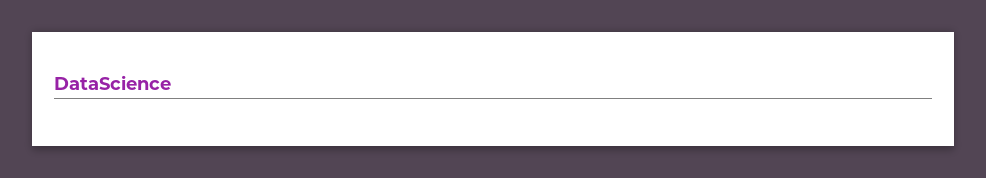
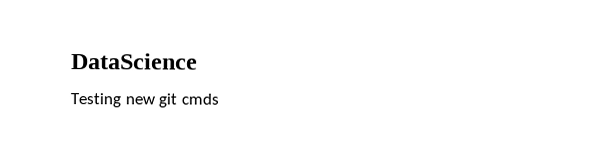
+ Testing new git cmds

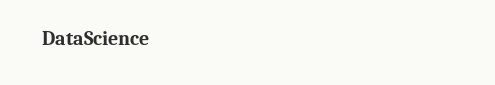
- Testing new git cmds

